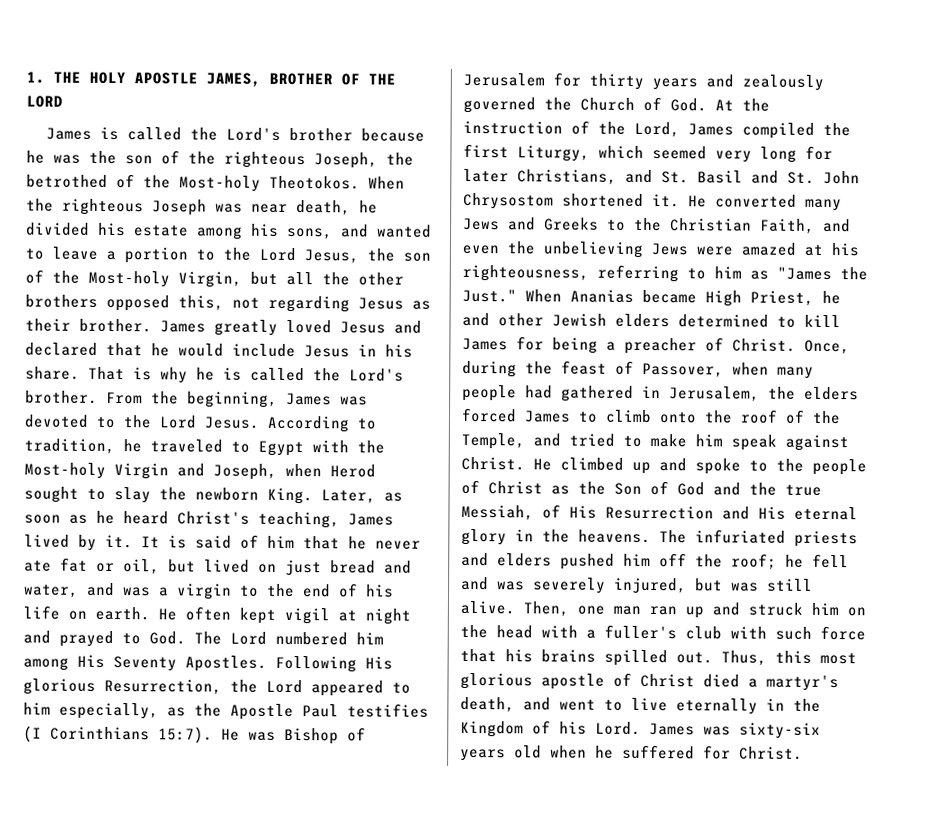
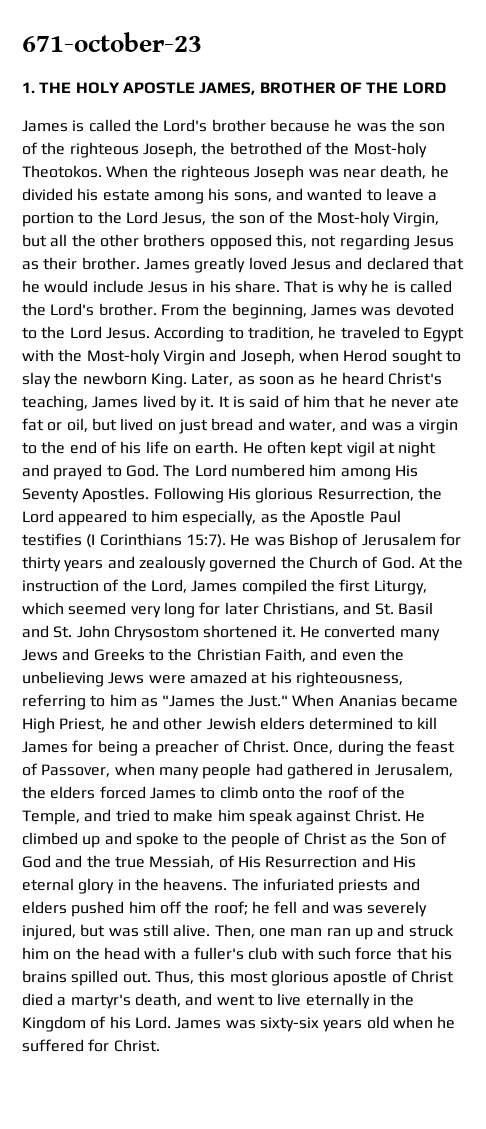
+ 671-october-23

